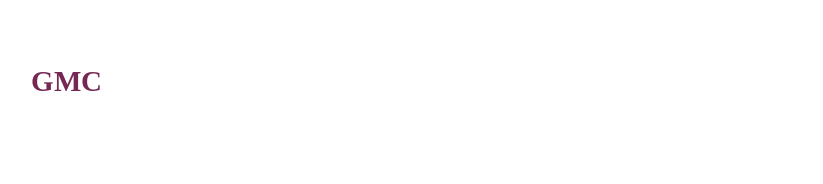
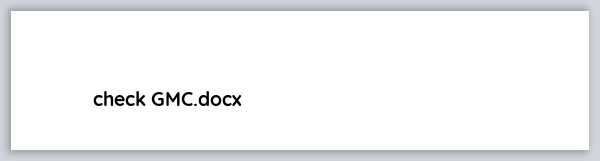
- GMC
+ check GMC.docx

